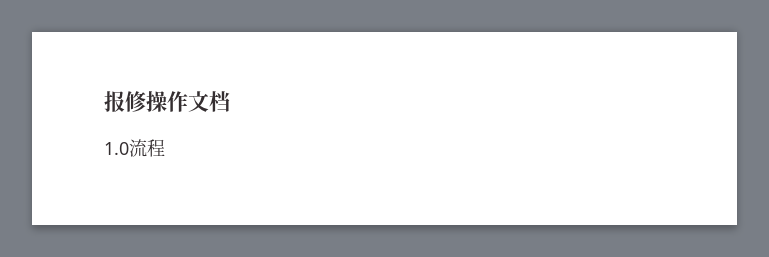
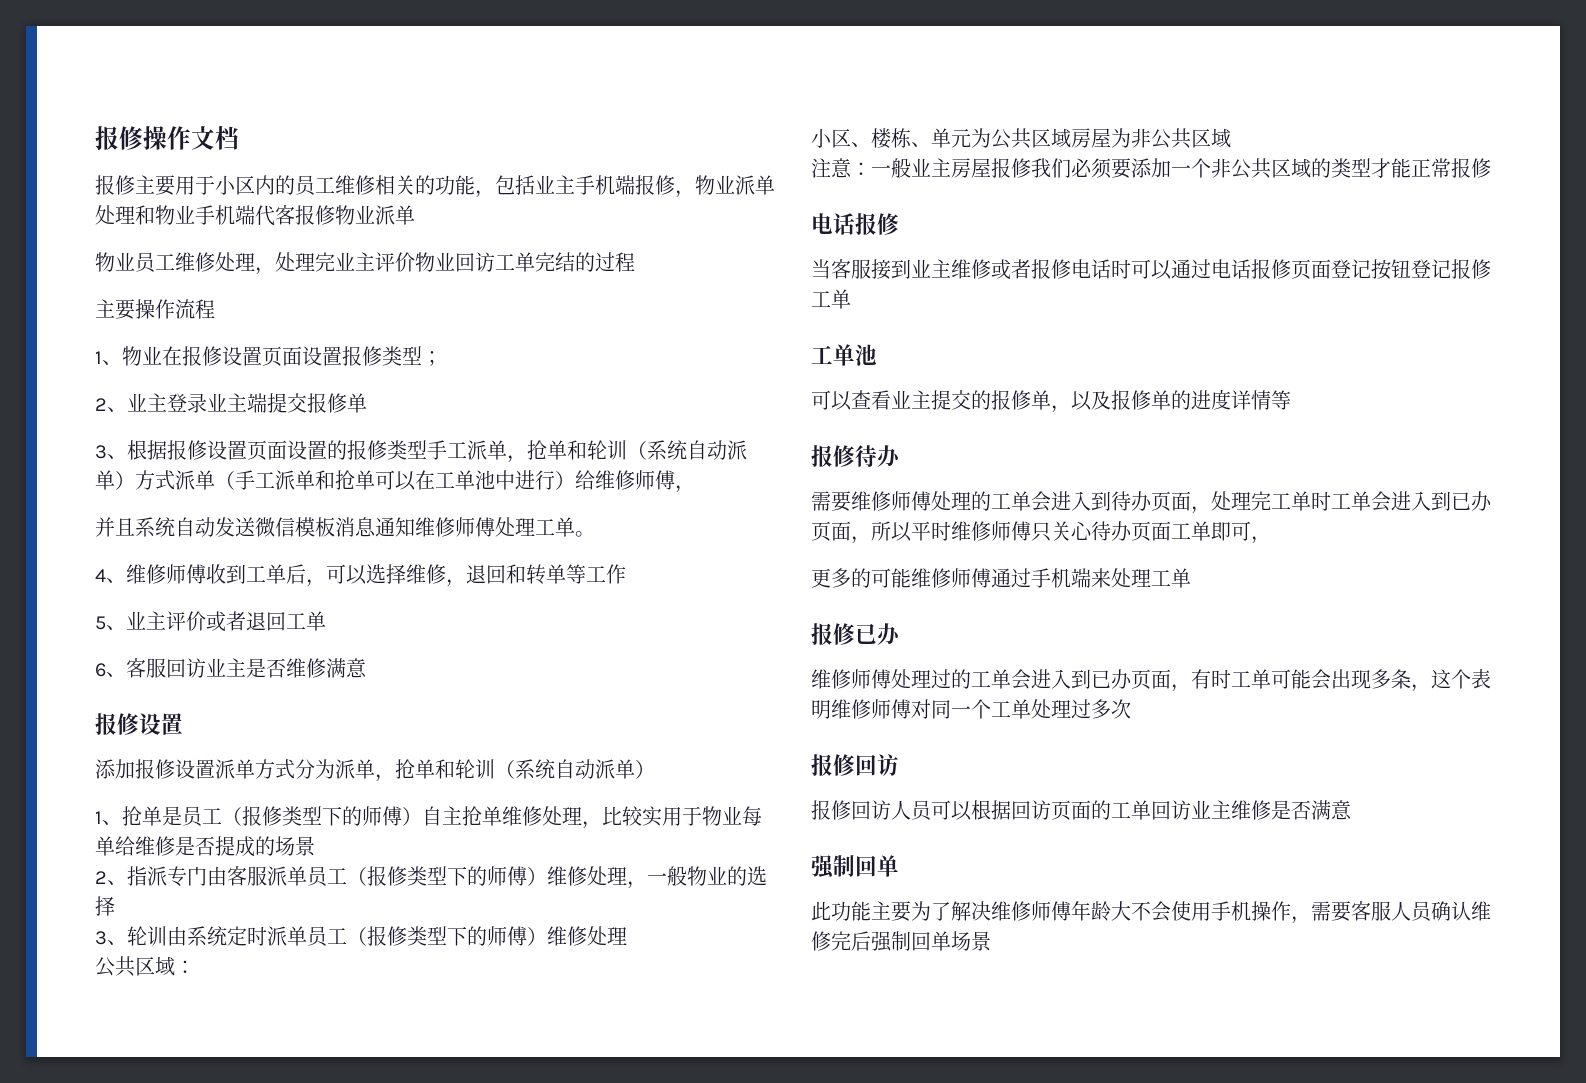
- 1.0流程
+ 报修主要用于小区内的员工维修相关的功能，包括业主手机端报修，物业派单处理和物业手机端代客报修物业派单
+ 物业员工维修处理，处理完业主评价物业回访工单完结的过程
+ 主要操作流程
+ 1、物业在报修设置页面设置报修类型；
+ 2、业主登录业主端提交报修单
+ 3、根据报修设置页面设置的报修类型手工派单，抢单和轮训（系统自动派单）方式派单（手工派单和抢单可以在工单池中进行）给维修师傅，
+ 并且系统自动发送微信模板消息通知维修师傅处理工单。
+ 4、维修师傅收到工单后，可以选择维修，退回和转单等工作
+ 5、业主评价或者退回工单
+ 6、客服回访业主是否维修满意
+ 报修设置
+ 添加报修设置派单方式分为派单，抢单和轮训（系统自动派单）
+ 1、抢单是员工（报修类型下的师傅）自主抢单维修处理，比较实用于物业每单给维修是否提成的场景
+ 2、指派专门由客服派单员工（报修类型下的师傅）维修处理，一般物业的选择
+ 3、轮训由系统定时派单员工（报修类型下的师傅）维修处理
+ 公共区域：
+ 小区、楼栋、单元为公共区域房屋为非公共区域
+ 注意：一般业主房屋报修我们必须要添加一个非公共区域的类型才能正常报修
+ 电话报修
+ 当客服接到业主维修或者报修电话时可以通过电话报修页面登记按钮登记报修工单
+ 工单池
+ 可以查看业主提交的报修单，以及报修单的进度详情等
+ 报修待办
+ 需要维修师傅处理的工单会进入到待办页面，处理完工单时工单会进入到已办页面，所以平时维修师傅只关心待办页面工单即可，
+ 更多的可能维修师傅通过手机端来处理工单
+ 报修已办
+ 维修师傅处理过的工单会进入到已办页面，有时工单可能会出现多条，这个表明维修师傅对同一个工单处理过多次
+ 报修回访
+ 报修回访人员可以根据回访页面的工单回访业主维修是否满意
+ 强制回单
+ 此功能主要为了解决维修师傅年龄大不会使用手机操作，需要客服人员确认维修完后强制回单场景

